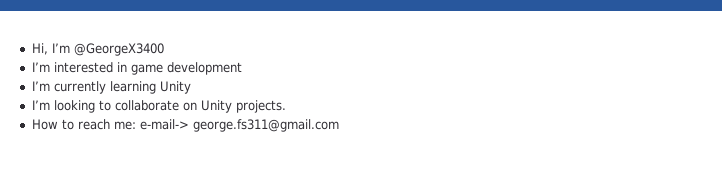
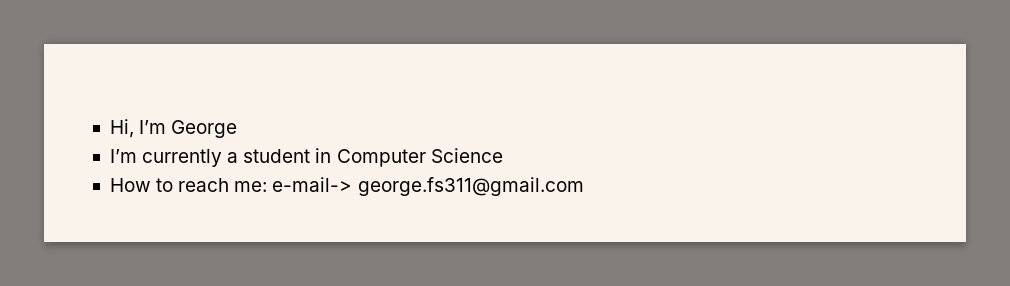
- Hi, I’m @GeorgeX3400
- I’m interested in game development
- I’m currently learning Unity
- I’m looking to collaborate on Unity projects.
+ Hi, I’m George
+ I’m currently a student in Computer Science

